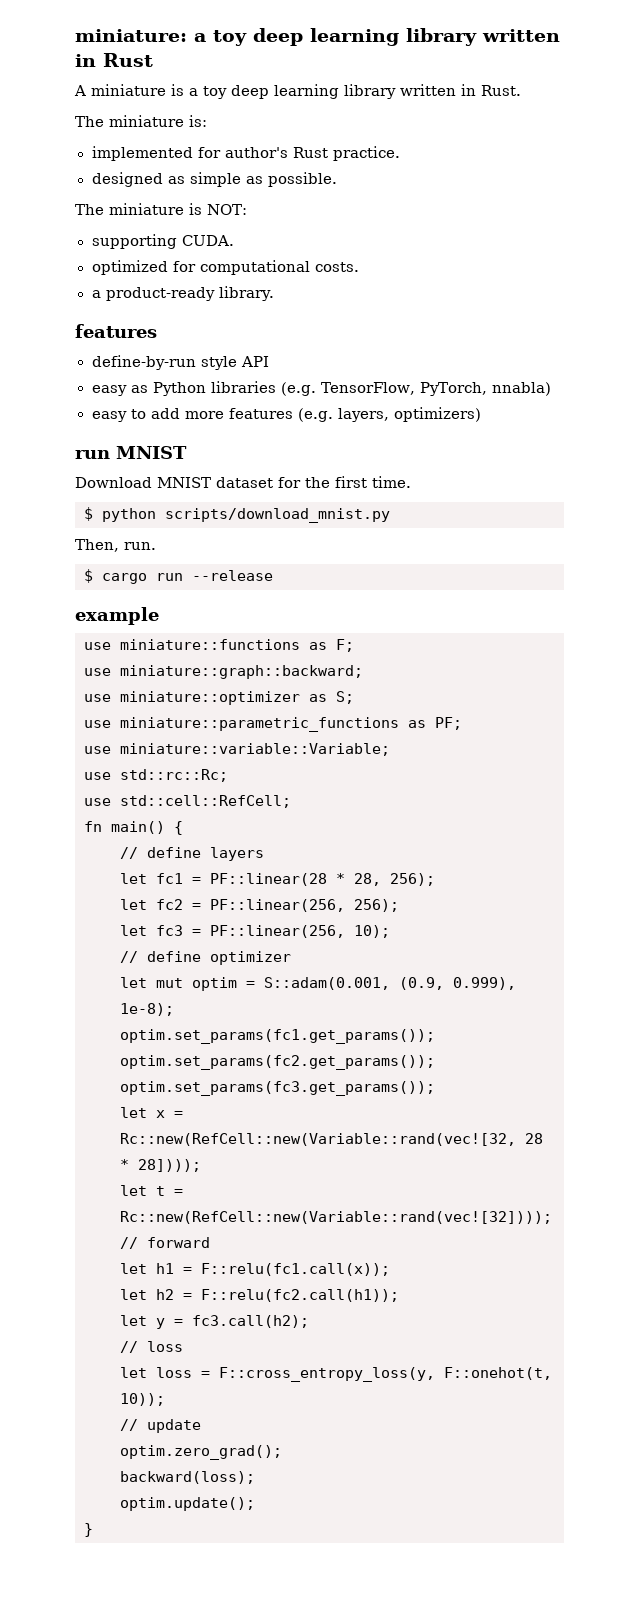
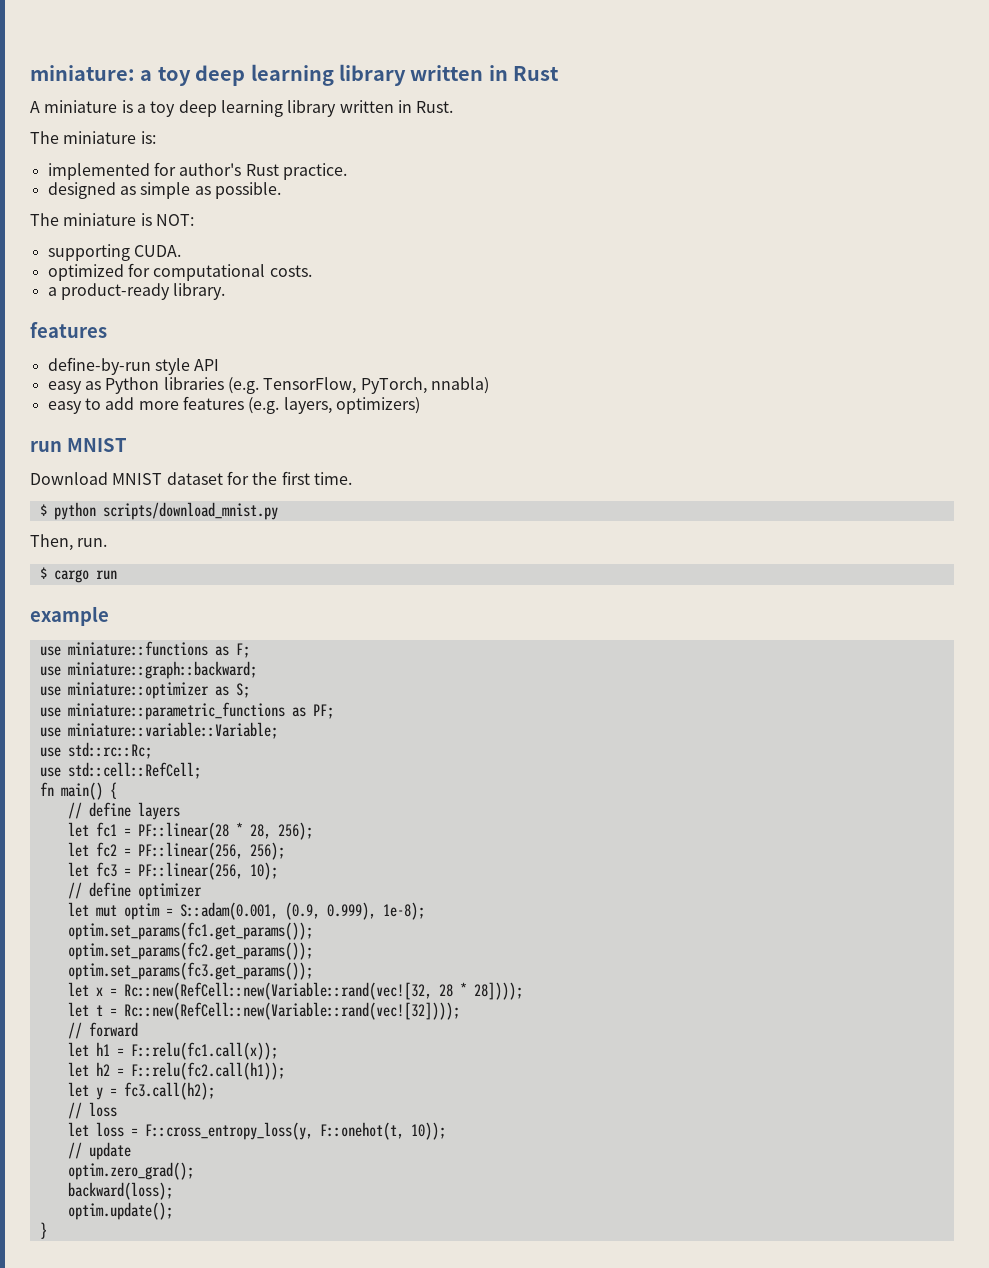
- $ cargo run --release
+ $ cargo run

